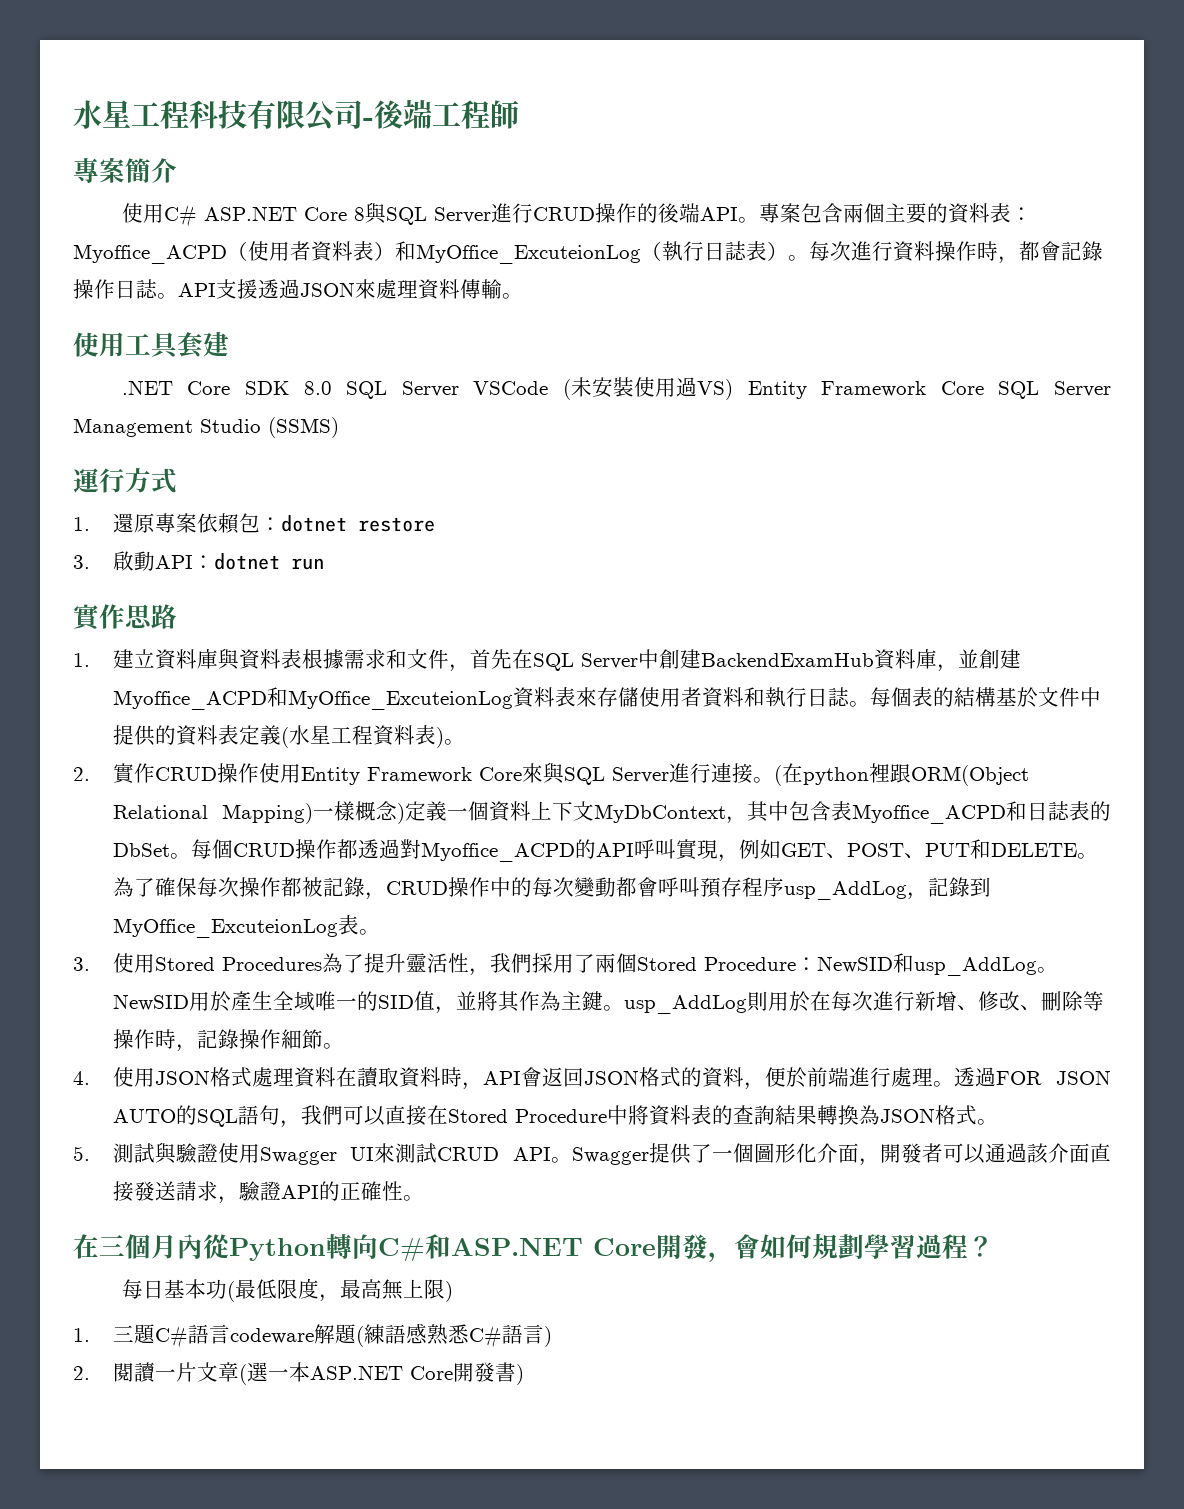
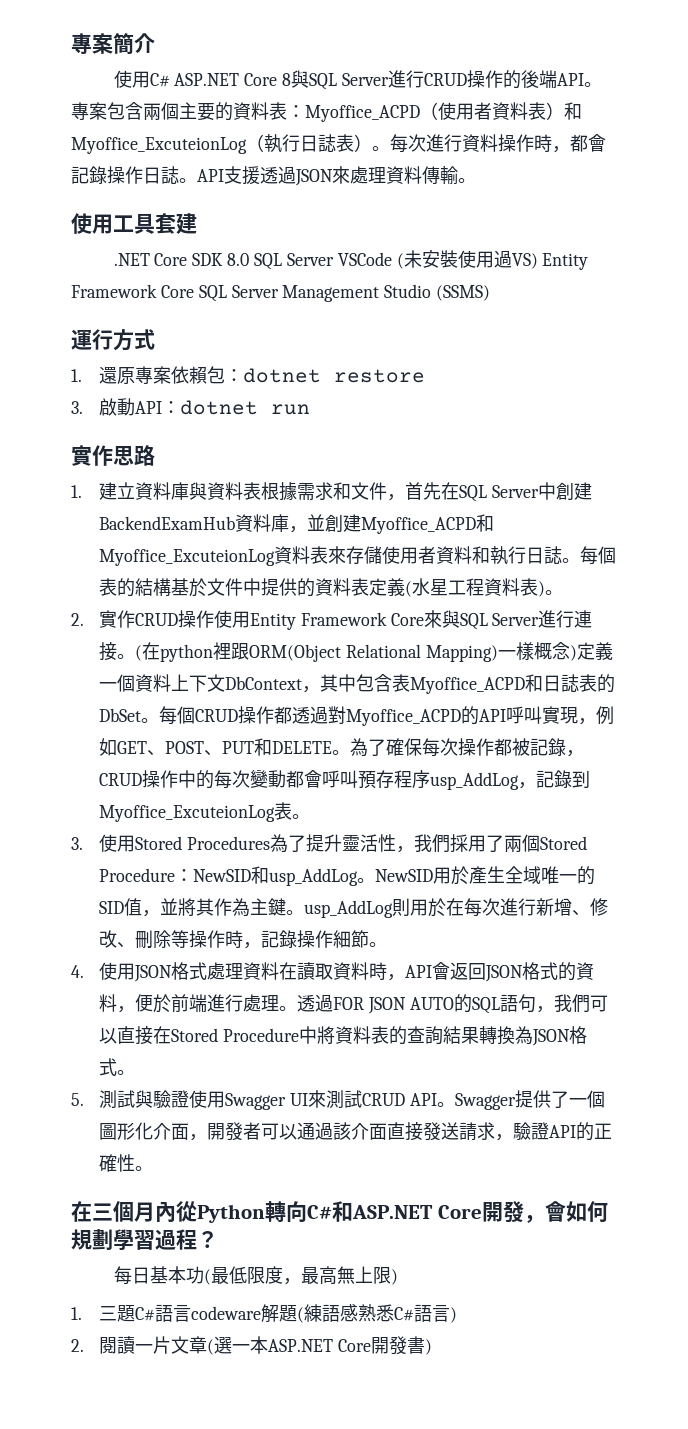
- 水星工程科技有限公司-後端工程師
- 專案包含兩個主要的資料表：Myoffice_ACPD（使用者資料表）和MyOffice_ExcuteionLog（執行日誌表）。
+ 專案包含兩個主要的資料表：Myoffice_ACPD（使用者資料表）和Myoffice_ExcuteionLog（執行日誌表）。
- 1.建立資料庫與資料表根據需求和文件，首先在SQL Server中創建BackendExamHub資料庫，並創建Myoffice_ACPD和MyOffice_ExcuteionLog資料表來存儲使用者資料和執行日誌。
+ 1.建立資料庫與資料表根據需求和文件，首先在SQL Server中創建BackendExamHub資料庫，並創建Myoffice_ACPD和Myoffice_ExcuteionLog資料表來存儲使用者資料和執行日誌。
- (在python裡跟ORM(Object Relational Mapping)一樣概念)定義一個資料上下文MyDbContext，其中包含表Myoffice_ACPD和日誌表的DbSet。
+ (在python裡跟ORM(Object Relational Mapping)一樣概念)定義一個資料上下文DbContext，其中包含表Myoffice_ACPD和日誌表的DbSet。
- 為了確保每次操作都被記錄，CRUD操作中的每次變動都會呼叫預存程序usp_AddLog，記錄到MyOffice_ExcuteionLog表。
+ 為了確保每次操作都被記錄，CRUD操作中的每次變動都會呼叫預存程序usp_AddLog，記錄到Myoffice_ExcuteionLog表。

